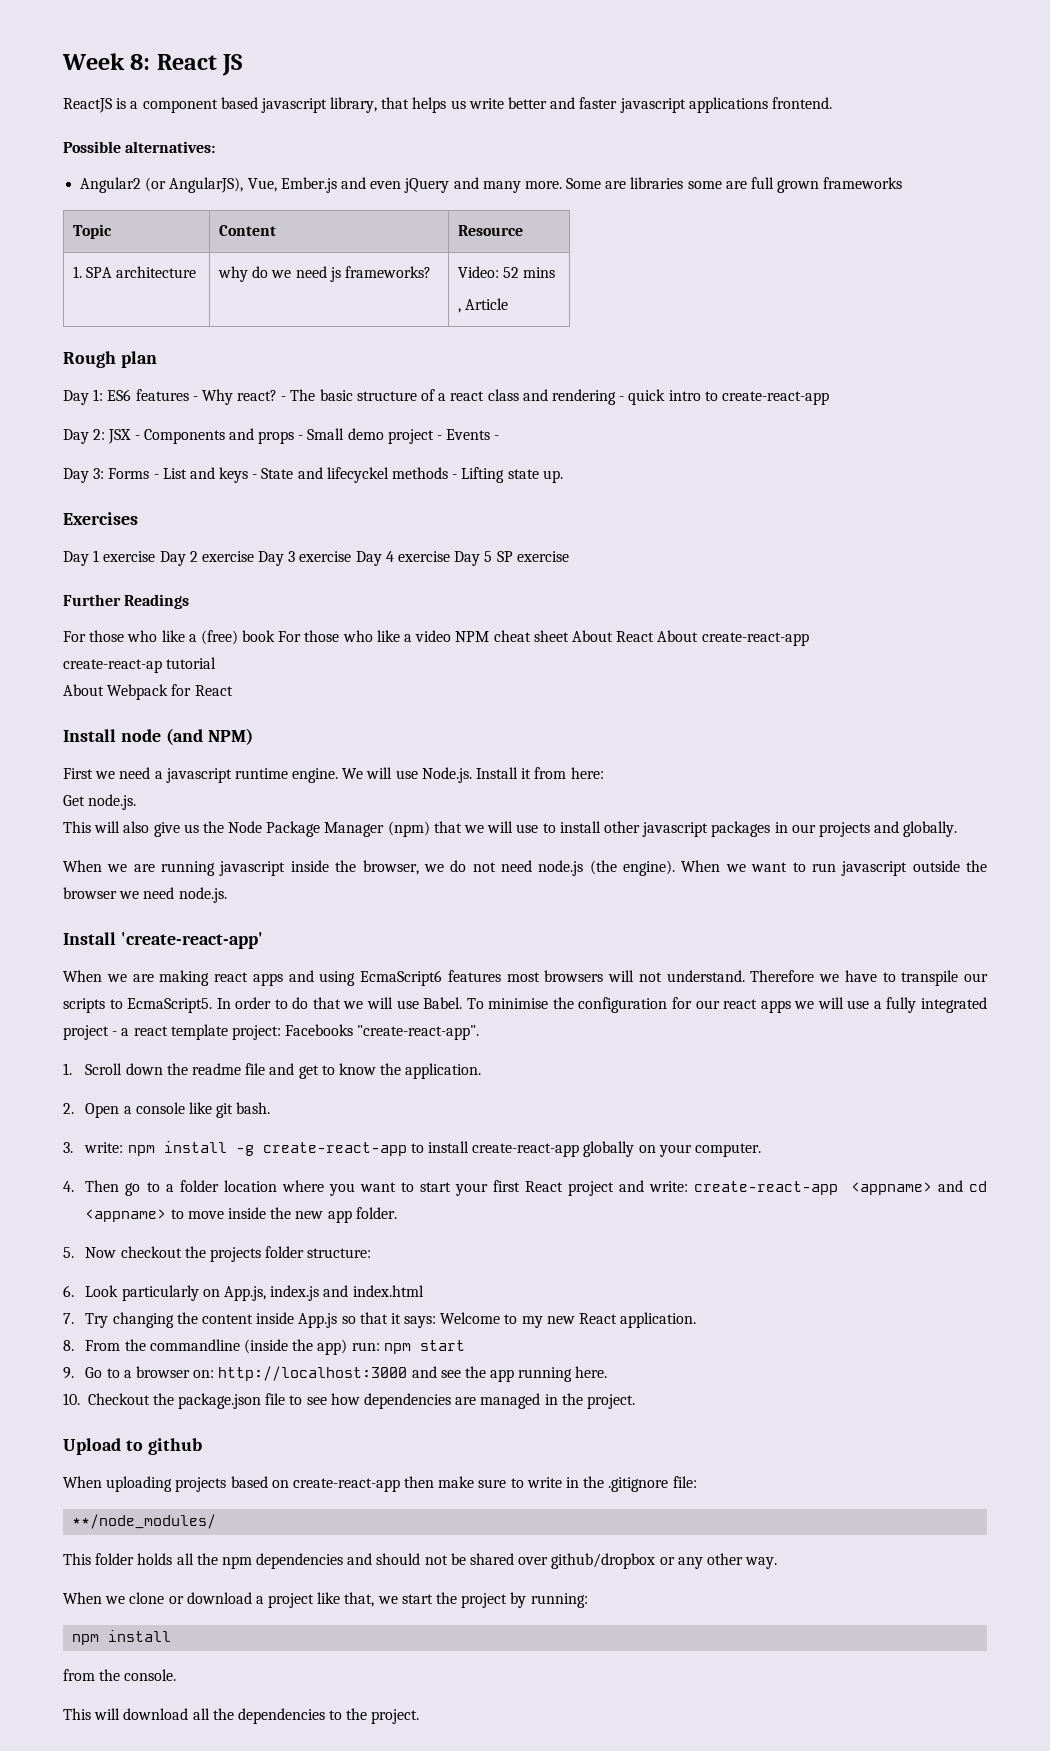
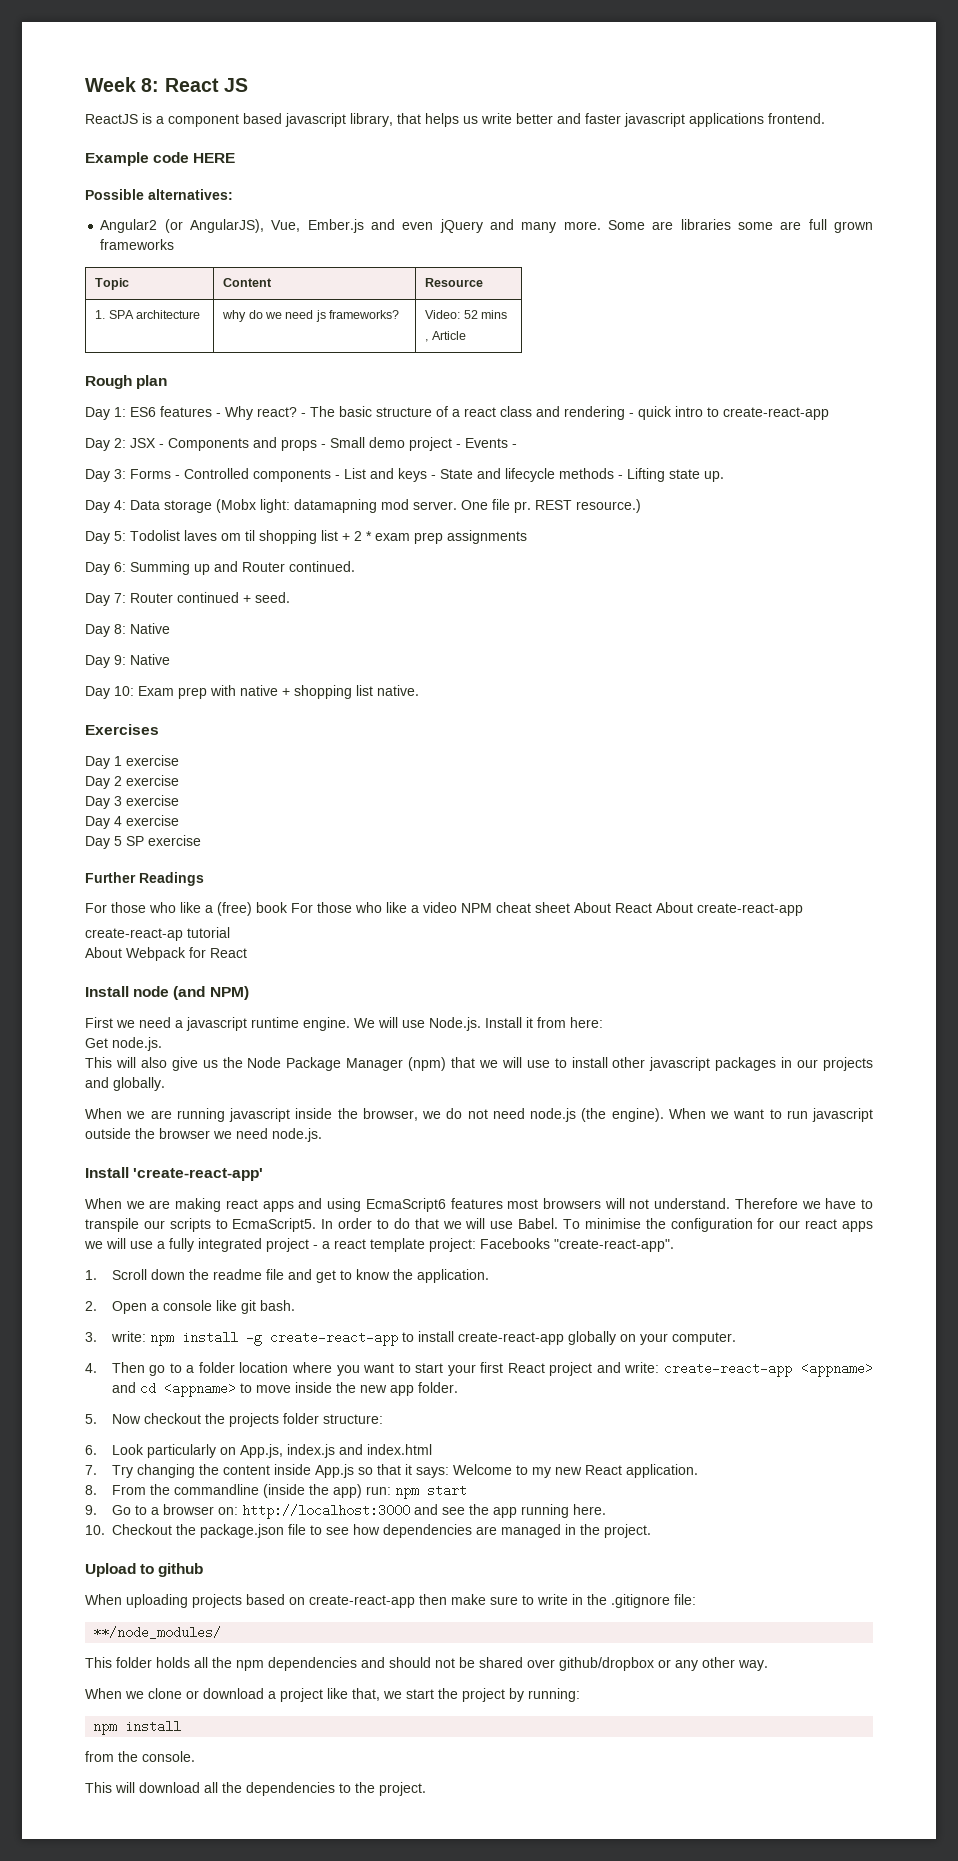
+ Example code HERE
- Day 3: Forms - List and keys - State and lifecyckel methods - Lifting state up.
+ Day 3: Forms - Controlled components - List and keys - State and lifecycle methods - Lifting state up.
+ Day 4: Data storage (Mobx light: datamapning mod server. One file pr. REST resource.)
+ Day 5: Todolist laves om til shopping list + 2 * exam prep assignments
+ Day 6: Summing up and Router continued.
+ Day 7: Router continued + seed.
+ Day 8: Native
+ Day 9: Native
+ Day 10: Exam prep with native + shopping list native.
- Day 1 exercise Day 2 exercise Day 3 exercise Day 4 exercise Day 5 SP exercise
+ Day 1 exercise
+ Day 2 exercise
+ Day 3 exercise
+ Day 4 exercise
+ Day 5 SP exercise

